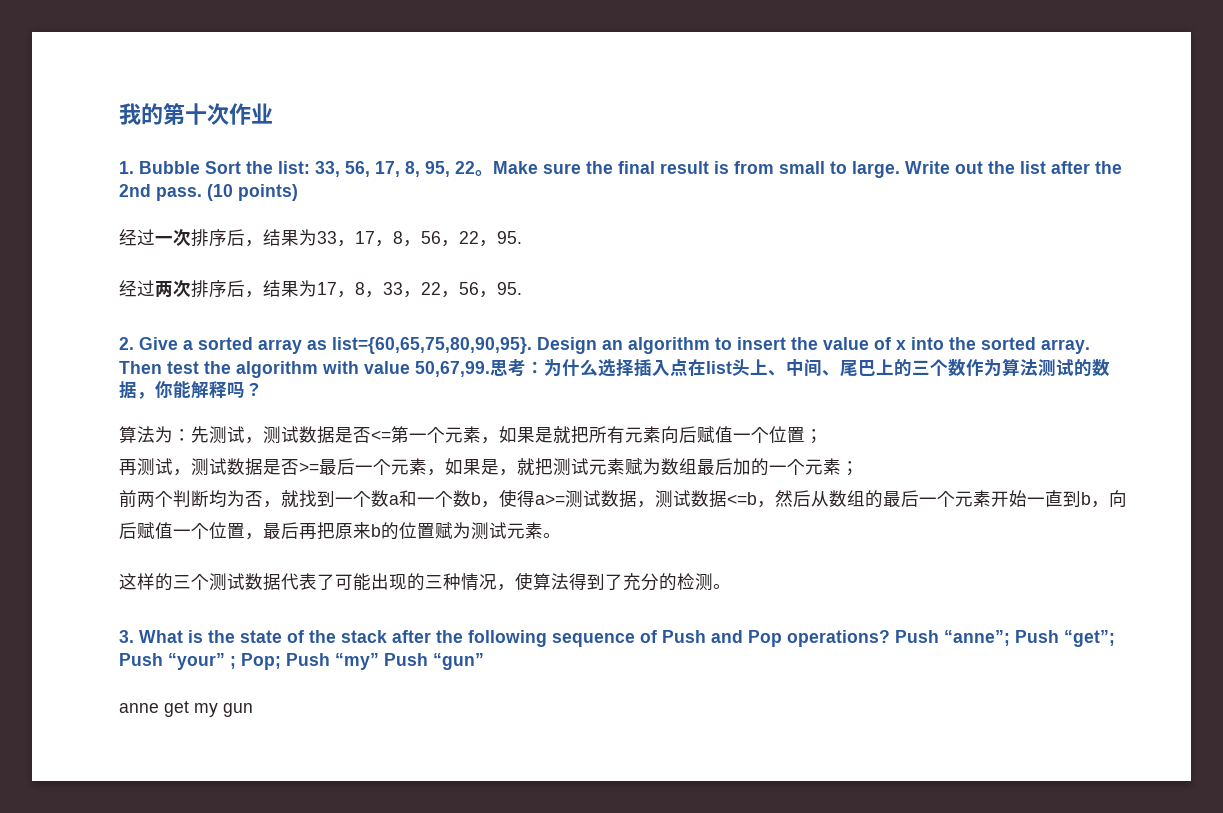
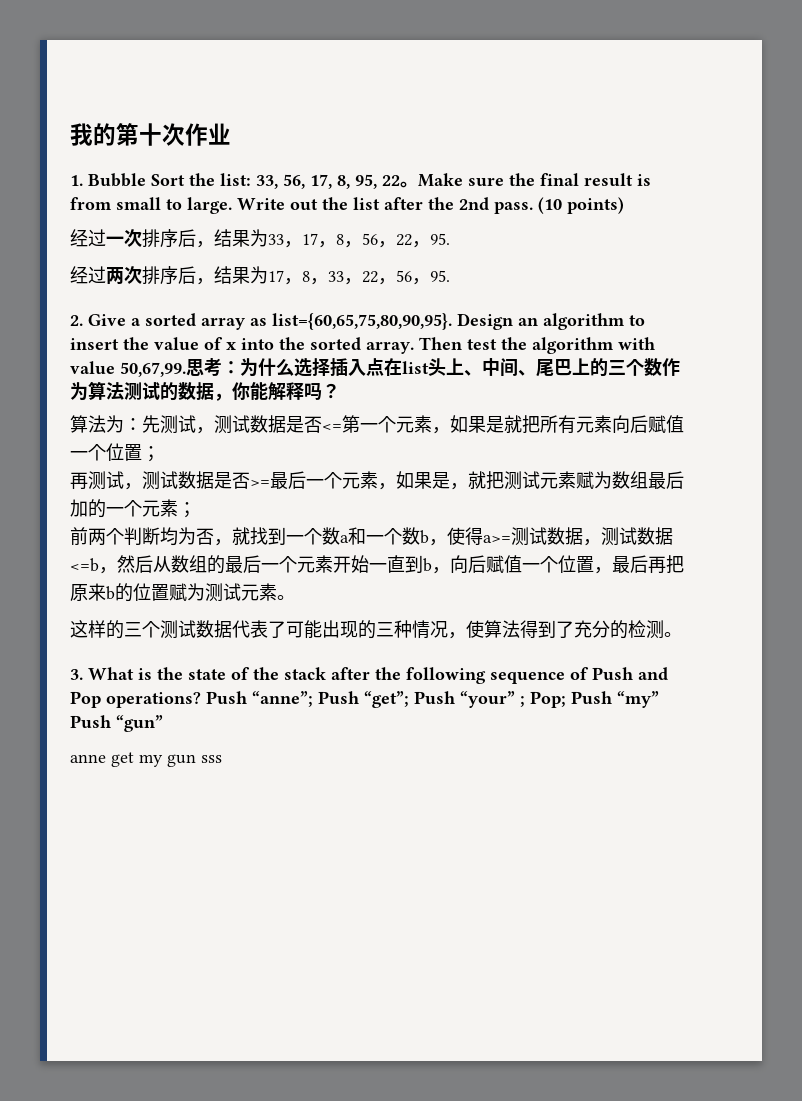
- anne get my gun
+ anne get my gun sss

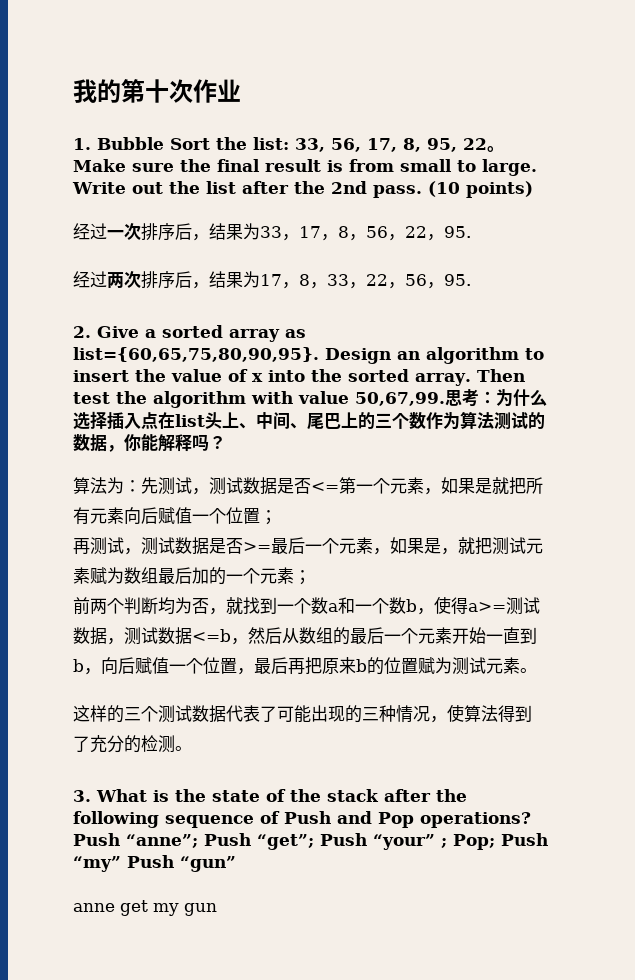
- anne get my gun sss
+ anne get my gun

